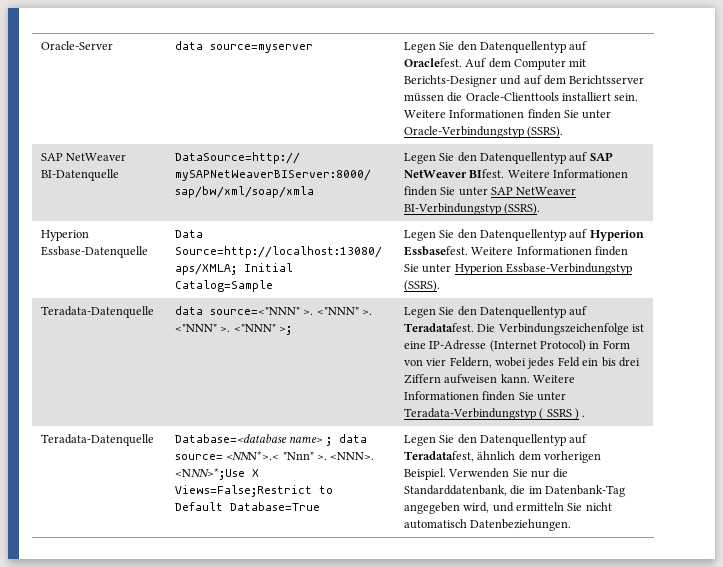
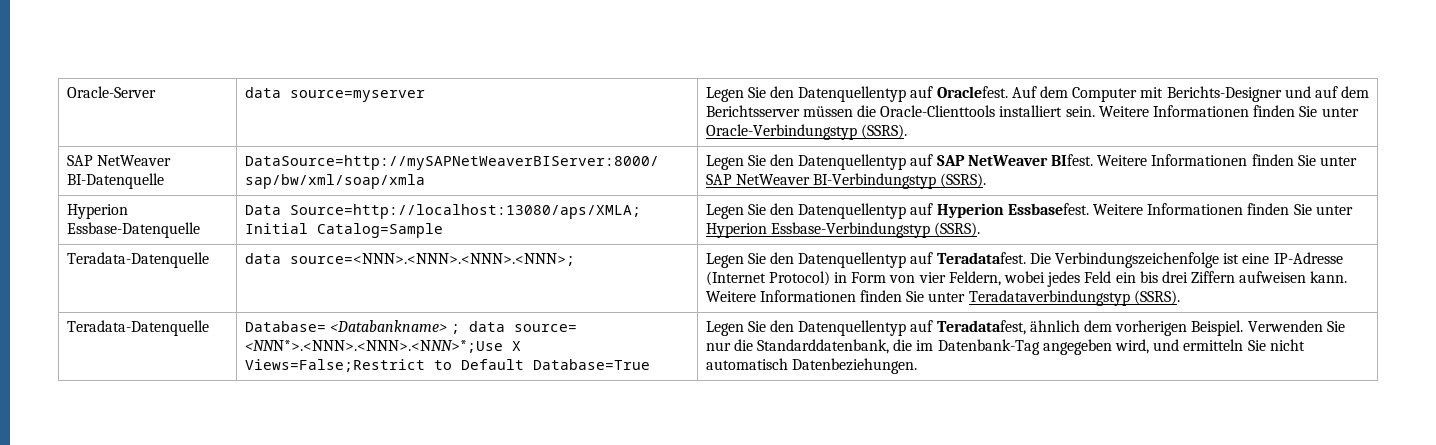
- data source=<"NNN" >. <"NNN" >. <"NNN" >. <"NNN" >;
+ data source=<NNN>.<NNN>.<NNN>.<NNN>;
- Weitere Informationen finden Sie unter Teradata-Verbindungstyp ( SSRS ) .
- Teradata-Datenquelle | Database=<database name> ; data source= <NNN*>.< "Nnn" >. <NNN>. <NNN>*;Use X Views=False;Restrict to Default Database=True | Legen Sie den Datenquellentyp auf Teradatafest, ähnlich dem vorherigen Beispiel. Verwenden Sie nur die Standarddatenbank, die im Datenbank-Tag angegeben wird, und ermitteln Sie nicht automatisch Datenbeziehungen.
+ Weitere Informationen finden Sie unter Teradataverbindungstyp (SSRS).
+ Teradata-Datenquelle | Database= <Databankname> ; data source= <NNN*>.<NNN>.<NNN>.<NNN>*;Use X Views=False;Restrict to Default Database=True | Legen Sie den Datenquellentyp auf Teradatafest, ähnlich dem vorherigen Beispiel. Verwenden Sie nur die Standarddatenbank, die im Datenbank-Tag angegeben wird, und ermitteln Sie nicht automatisch Datenbeziehungen.

